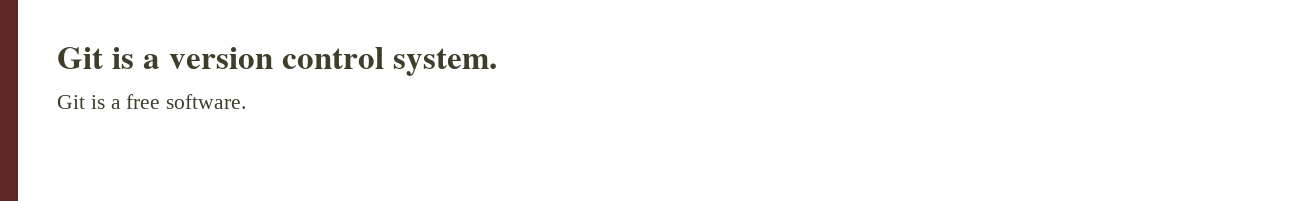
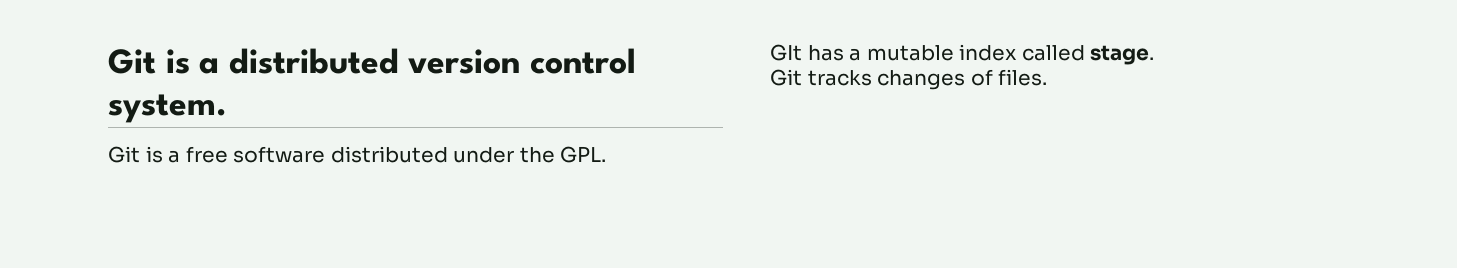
- Git is a version control system.
+ Git is a distributed version control system.
- Git is a free software.
+ Git is a free software distributed under the GPL.
+ GIt has a mutable index called stage.
+ Git tracks changes of files.

